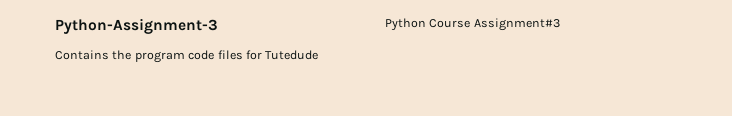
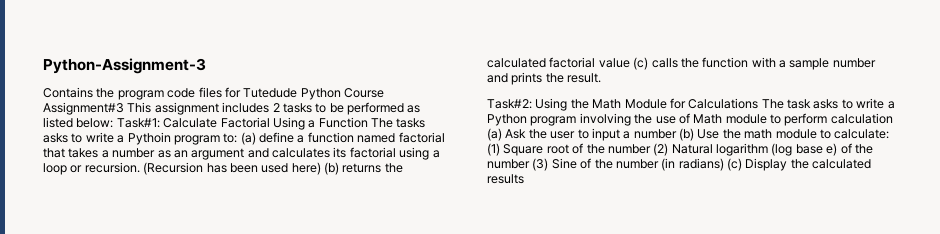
- Contains the program code files for Tutedude Python Course Assignment#3
+ Contains the program code files for Tutedude Python Course Assignment#3 This assignment includes 2 tasks to be performed as listed below: Task#1: Calculate Factorial Using a Function The tasks asks to write a Pythoin program to: (a) define a function named factorial that takes a number as an argument and calculates its factorial using a loop or recursion. (Recursion has been used here) (b) returns the calculated factorial value (c) calls the function with a sample number and prints the result.
+ Task#2: Using the Math Module for Calculations The task asks to write a Python program involving the use of Math module to perform calculation (a) Ask the user to input a number (b) Use the math module to calculate: (1) Square root of the number (2) Natural logarithm (log base e) of the number (3) Sine of the number (in radians) (c) Display the calculated results

